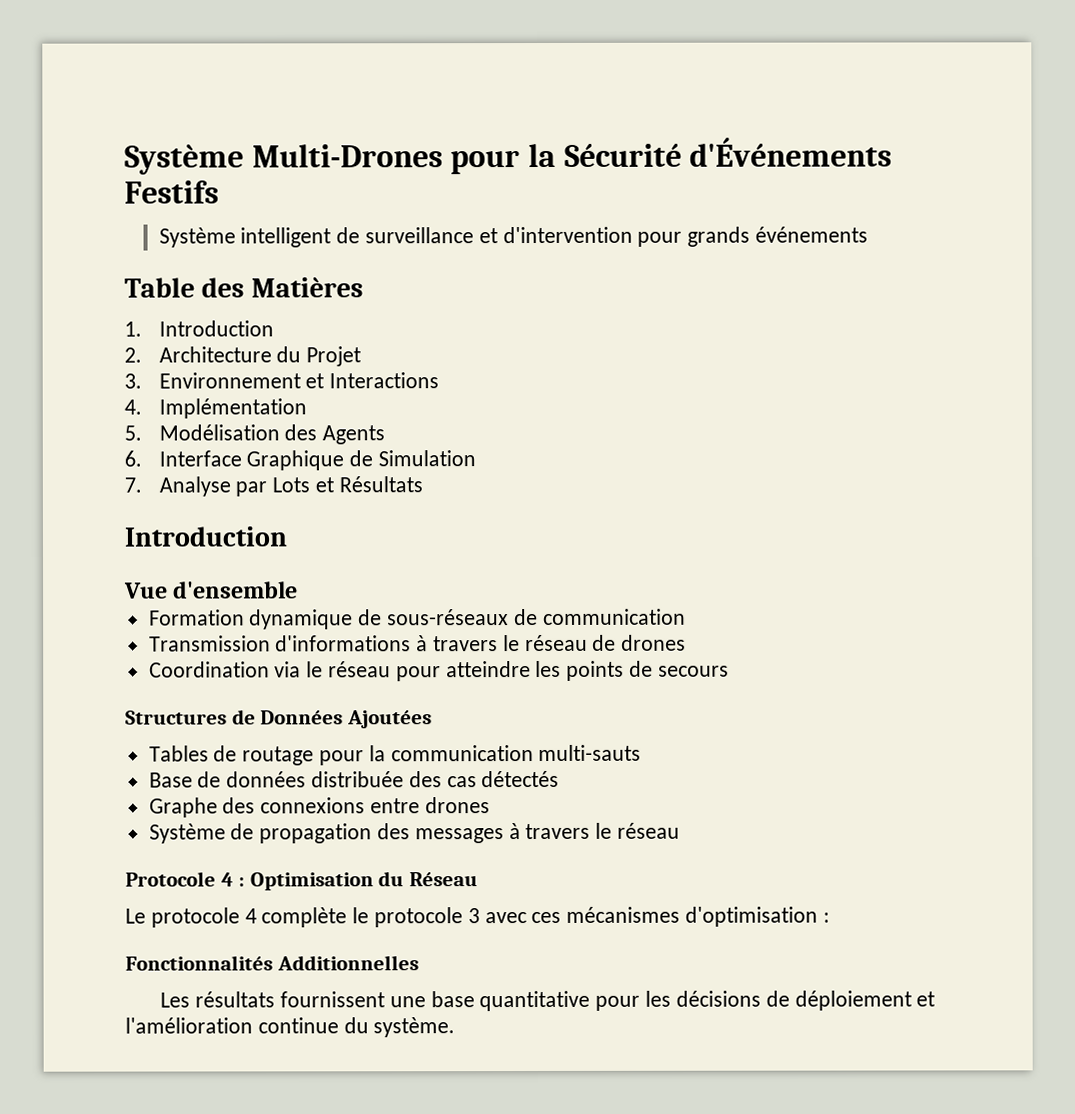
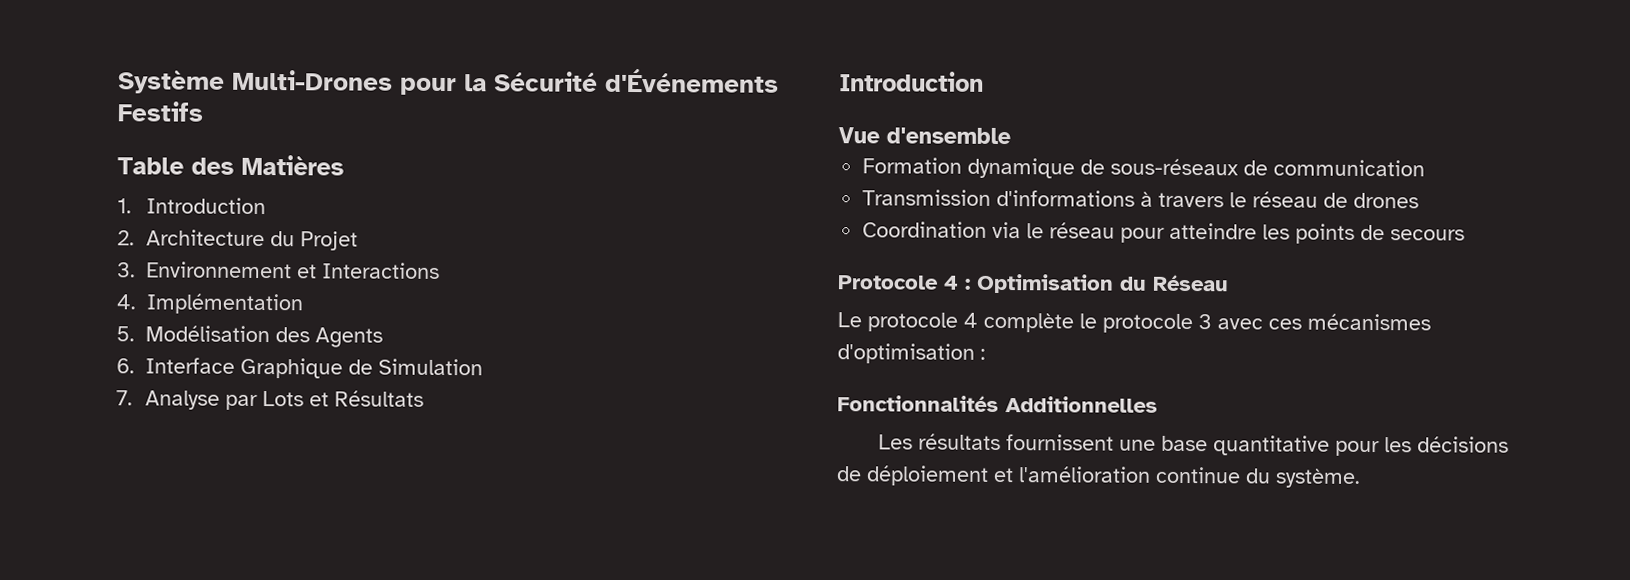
- Système intelligent de surveillance et d'intervention pour grands événements
- Structures de Données Ajoutées
- Tables de routage pour la communication multi-sauts
- Base de données distribuée des cas détectés
- Graphe des connexions entre drones
- Système de propagation des messages à travers le réseau

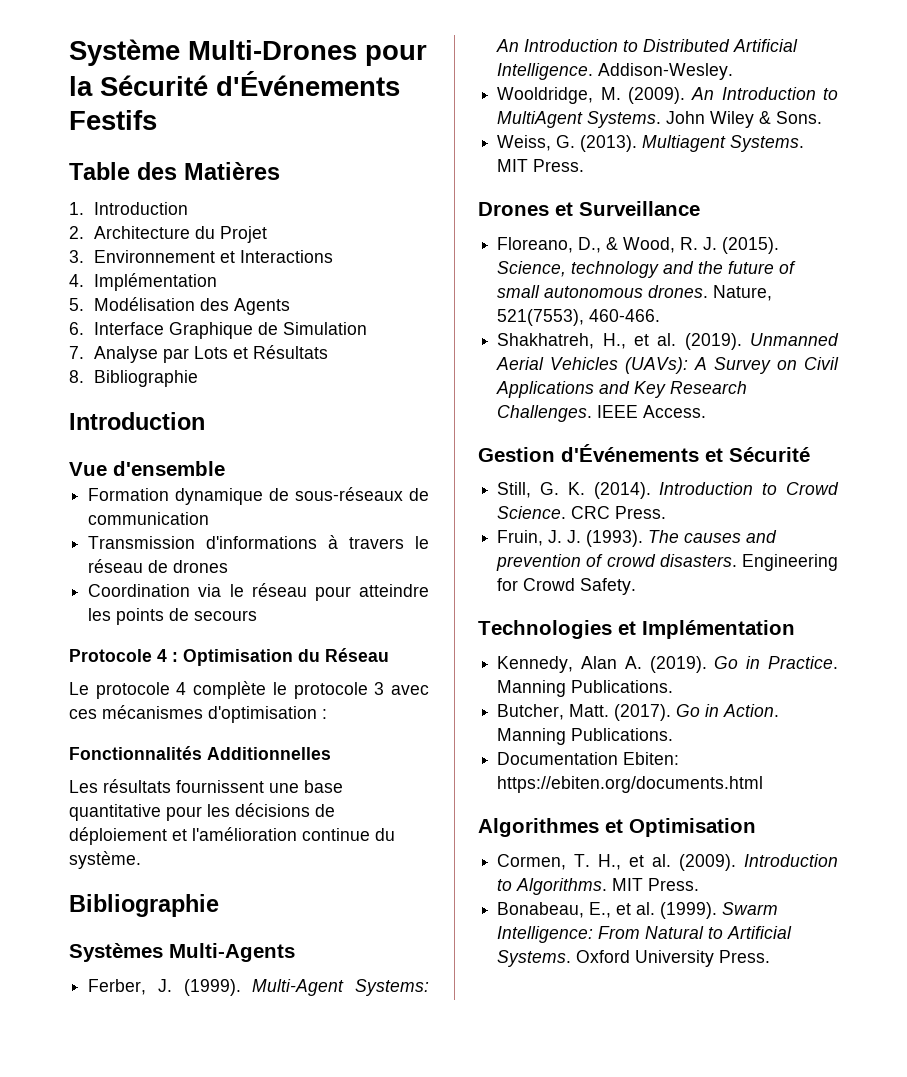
+ 8. Bibliographie
  Les résultats fournissent une base quantitative pour les décisions de déploiement et l'amélioration continue du système.
+ Bibliographie
+ Systèmes Multi-Agents
+ Ferber, J. (1999). Multi-Agent Systems: An Introduction to Distributed Artificial Intelligence. Addison-Wesley.
+ Wooldridge, M. (2009). An Introduction to MultiAgent Systems. John Wiley & Sons.
+ Weiss, G. (2013). Multiagent Systems. MIT Press.
+ Drones et Surveillance
+ Floreano, D., & Wood, R. J. (2015). Science, technology and the future of small autonomous drones. Nature, 521(7553), 460-466.
+ Shakhatreh, H., et al. (2019). Unmanned Aerial Vehicles (UAVs): A Survey on Civil Applications and Key Research Challenges. IEEE Access.
+ Gestion d'Événements et Sécurité
+ Still, G. K. (2014). Introduction to Crowd Science. CRC Press.
+ Fruin, J. J. (1993). The causes and prevention of crowd disasters. Engineering for Crowd Safety.
+ Technologies et Implémentation
+ Kennedy, Alan A. (2019). Go in Practice. Manning Publications.
+ Butcher, Matt. (2017). Go in Action. Manning Publications.
+ Documentation Ebiten: https://ebiten.org/documents.html
+ Algorithmes et Optimisation
+ Cormen, T. H., et al. (2009). Introduction to Algorithms. MIT Press.
+ Bonabeau, E., et al. (1999). Swarm Intelligence: From Natural to Artificial Systems. Oxford University Press.

